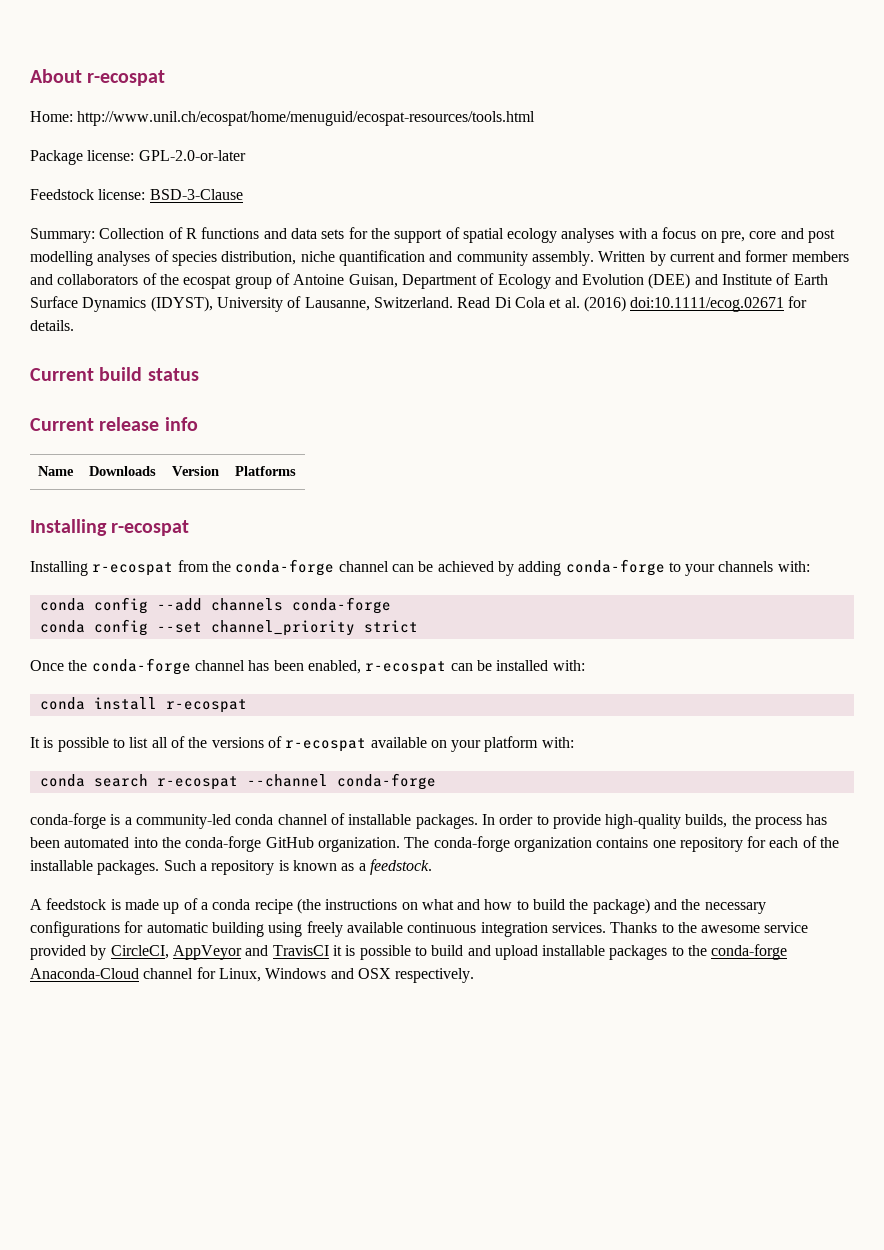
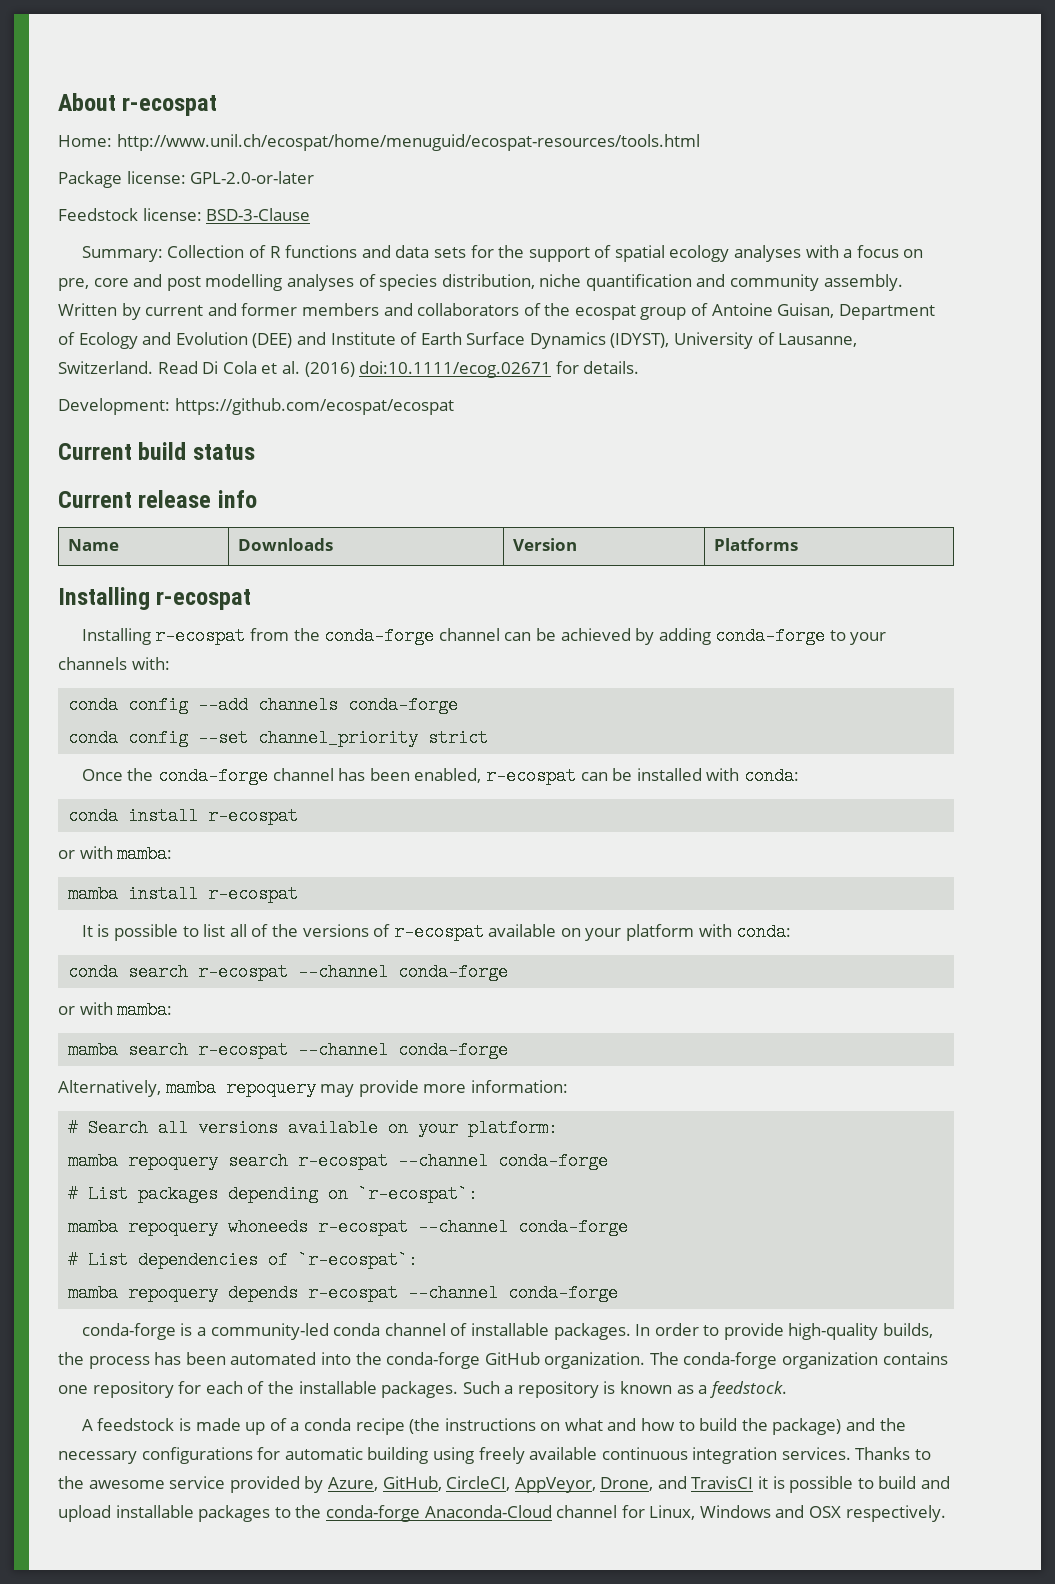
+ Development: https://github.com/ecospat/ecospat
- Once the conda-forge channel has been enabled, r-ecospat can be installed with:
+ Once the conda-forge channel has been enabled, r-ecospat can be installed with conda:
  conda install r-ecospat
+ or with mamba:
+ mamba install r-ecospat
- It is possible to list all of the versions of r-ecospat available on your platform with:
+ It is possible to list all of the versions of r-ecospat available on your platform with conda:
  conda search r-ecospat --channel conda-forge
+ or with mamba:
+ mamba search r-ecospat --channel conda-forge
+ Alternatively, mamba repoquery may provide more information:
+ # Search all versions available on your platform:
+ mamba repoquery search r-ecospat --channel conda-forge
+ # List packages depending on `r-ecospat`:
+ mamba repoquery whoneeds r-ecospat --channel conda-forge
+ # List dependencies of `r-ecospat`:
+ mamba repoquery depends r-ecospat --channel conda-forge
- Thanks to the awesome service provided by CircleCI, AppVeyor and TravisCI it is possible to build and upload installable packages to the conda-forge Anaconda-Cloud channel for Linux, Windows and OSX respectively.
+ Thanks to the awesome service provided by Azure, GitHub, CircleCI, AppVeyor, Drone, and TravisCI it is possible to build and upload installable packages to the conda-forge Anaconda-Cloud channel for Linux, Windows and OSX respectively.

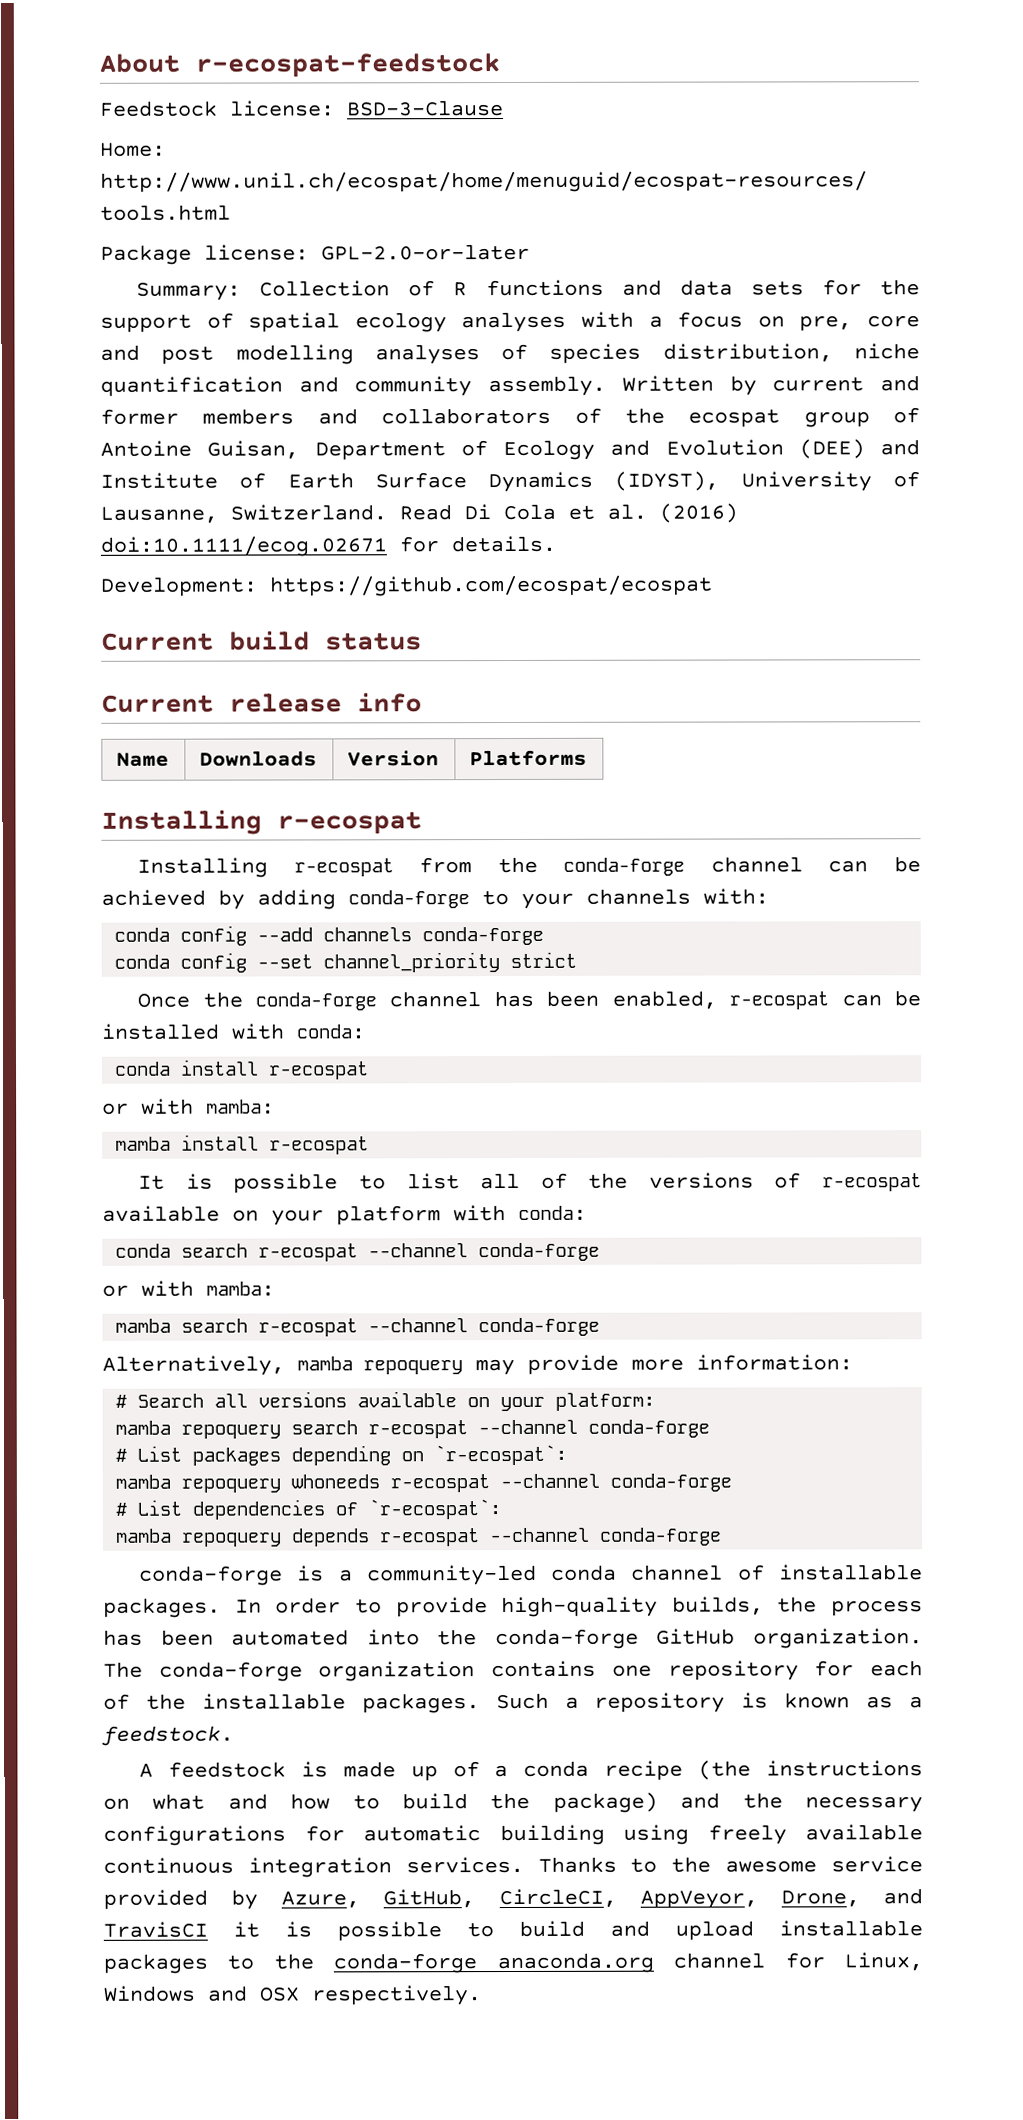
- About r-ecospat
+ About r-ecospat-feedstock
+ Feedstock license: BSD-3-Clause
- Feedstock license: BSD-3-Clause
- Thanks to the awesome service provided by Azure, GitHub, CircleCI, AppVeyor, Drone, and TravisCI it is possible to build and upload installable packages to the conda-forge Anaconda-Cloud channel for Linux, Windows and OSX respectively.
+ Thanks to the awesome service provided by Azure, GitHub, CircleCI, AppVeyor, Drone, and TravisCI it is possible to build and upload installable packages to the conda-forge anaconda.org channel for Linux, Windows and OSX respectively.

